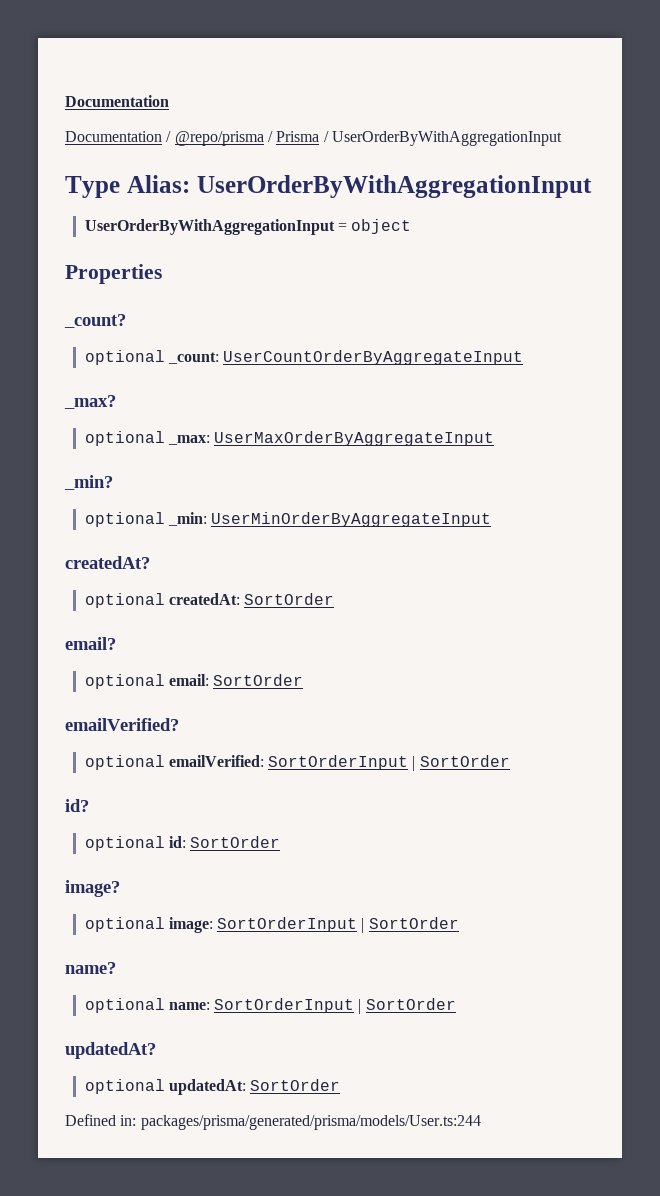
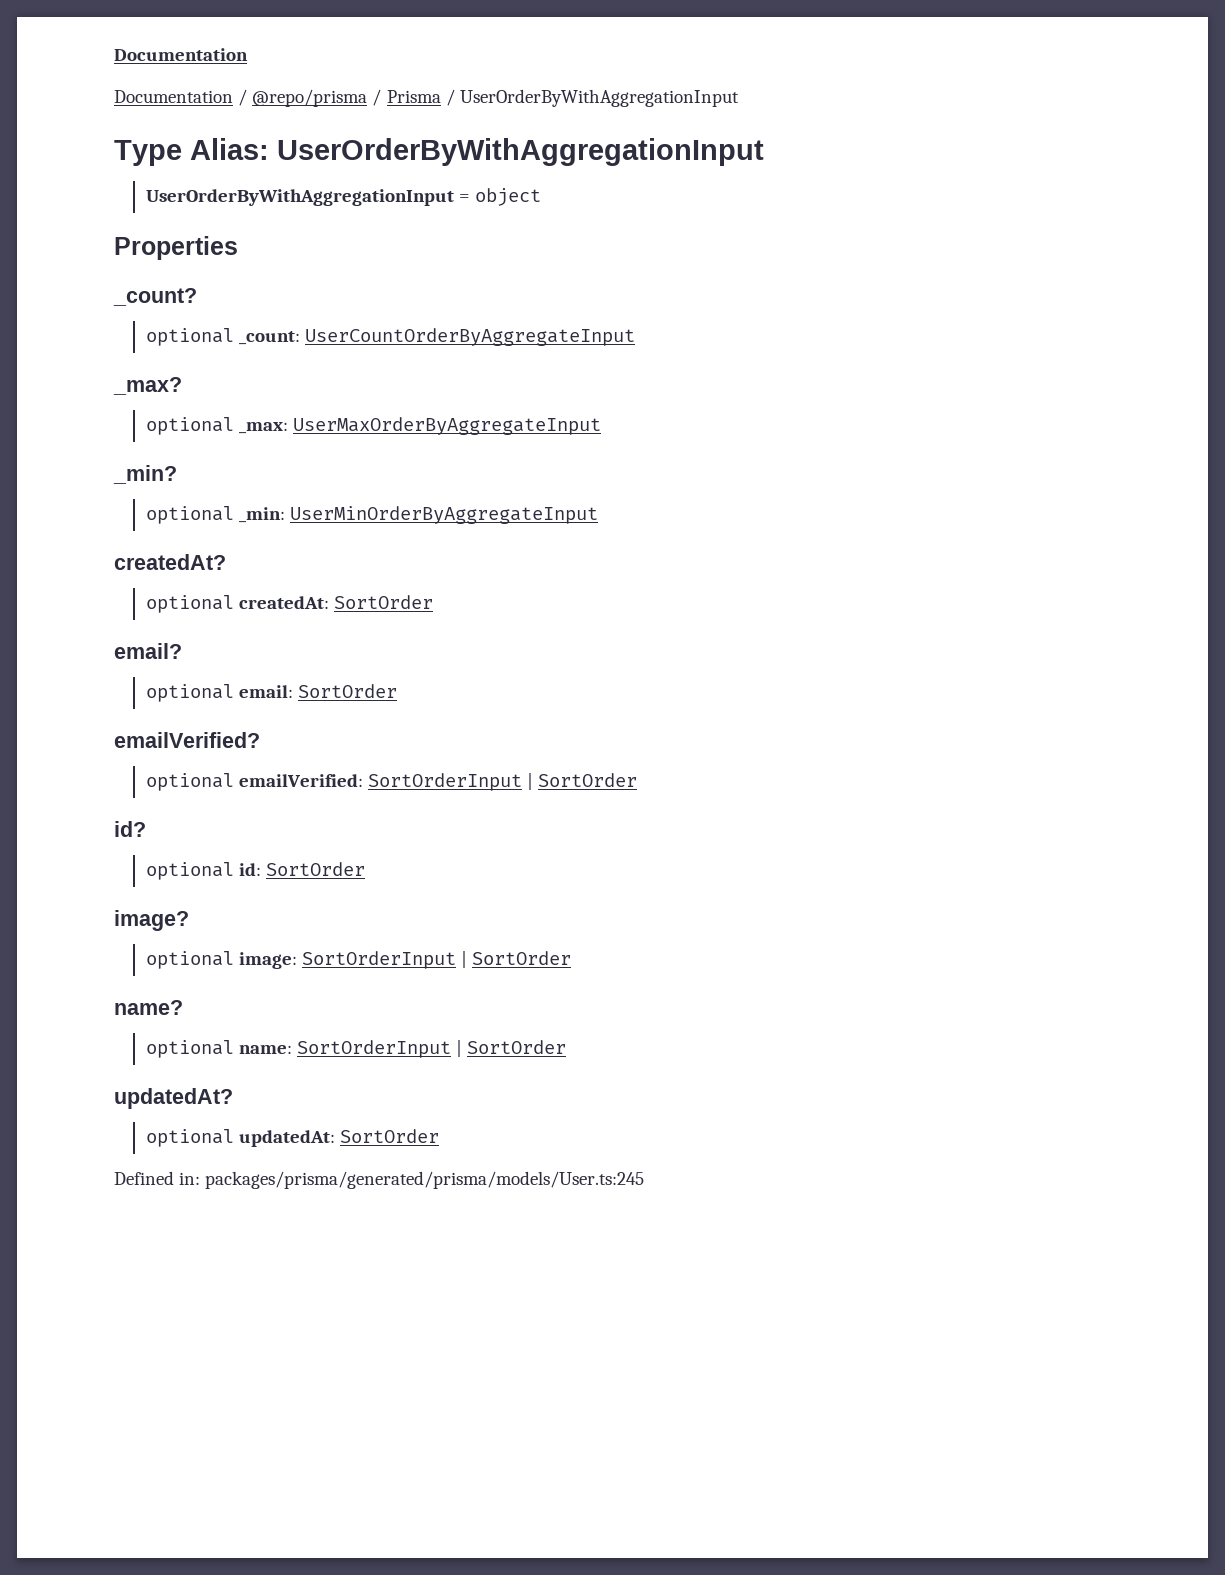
- Defined in: packages/prisma/generated/prisma/models/User.ts:244
+ Defined in: packages/prisma/generated/prisma/models/User.ts:245

